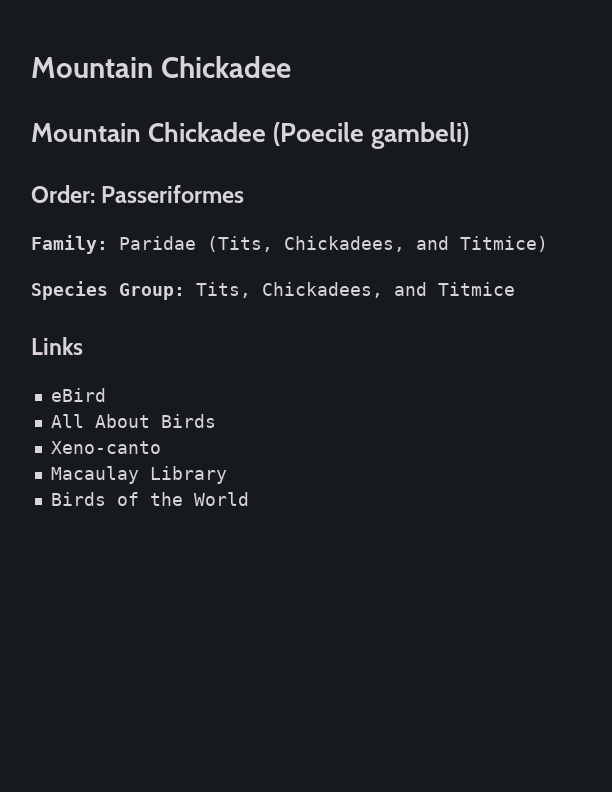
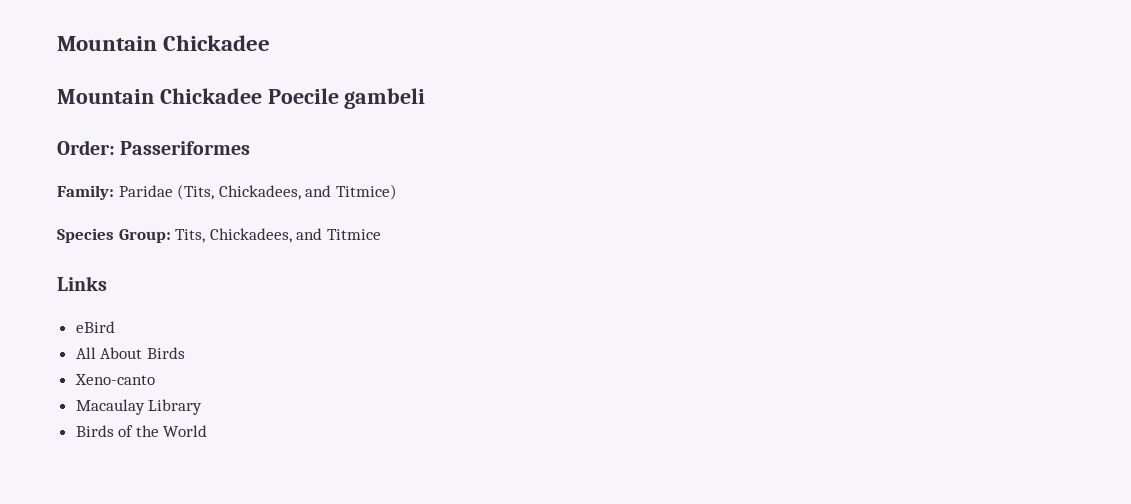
- Mountain Chickadee (Poecile gambeli)
+ Mountain Chickadee Poecile gambeli

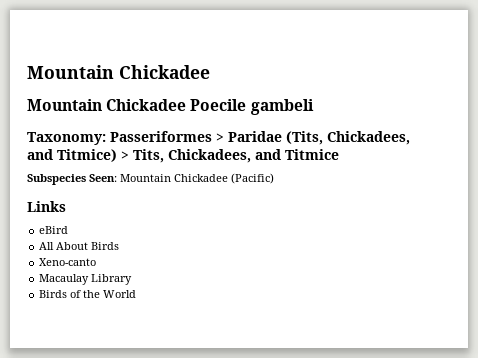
- Order: Passeriformes
- Family: Paridae (Tits, Chickadees, and Titmice)
- Species Group: Tits, Chickadees, and Titmice
+ Taxonomy: Passeriformes > Paridae (Tits, Chickadees, and Titmice) > Tits, Chickadees, and Titmice
+ Subspecies Seen: Mountain Chickadee (Pacific)

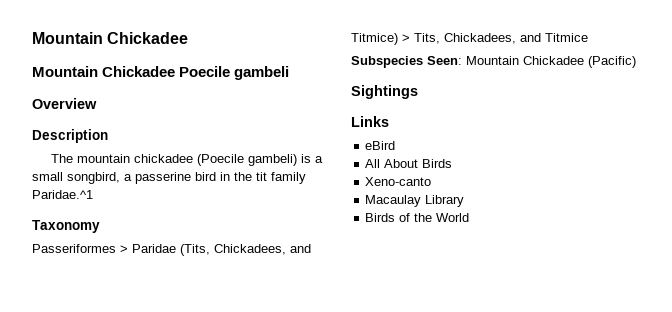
- Taxonomy: Passeriformes > Paridae (Tits, Chickadees, and Titmice) > Tits, Chickadees, and Titmice
+ Overview
+ Description
+ The mountain chickadee (Poecile gambeli) is a small songbird, a passerine bird in the tit family Paridae.^1
+ Taxonomy
+ Passeriformes > Paridae (Tits, Chickadees, and Titmice) > Tits, Chickadees, and Titmice
+ Sightings

